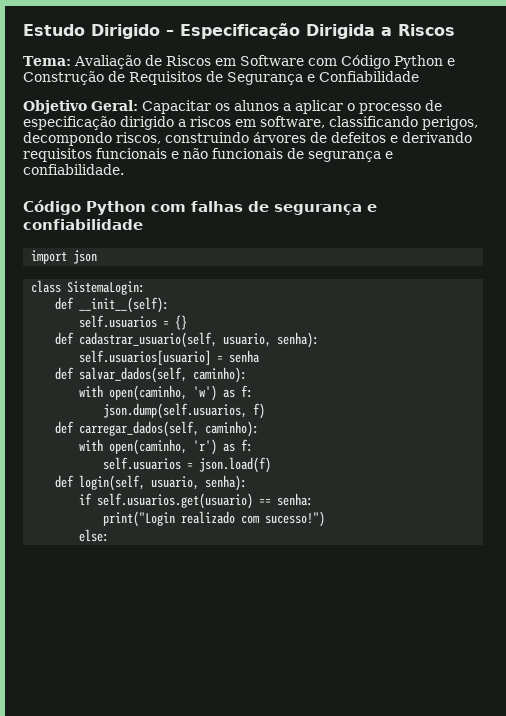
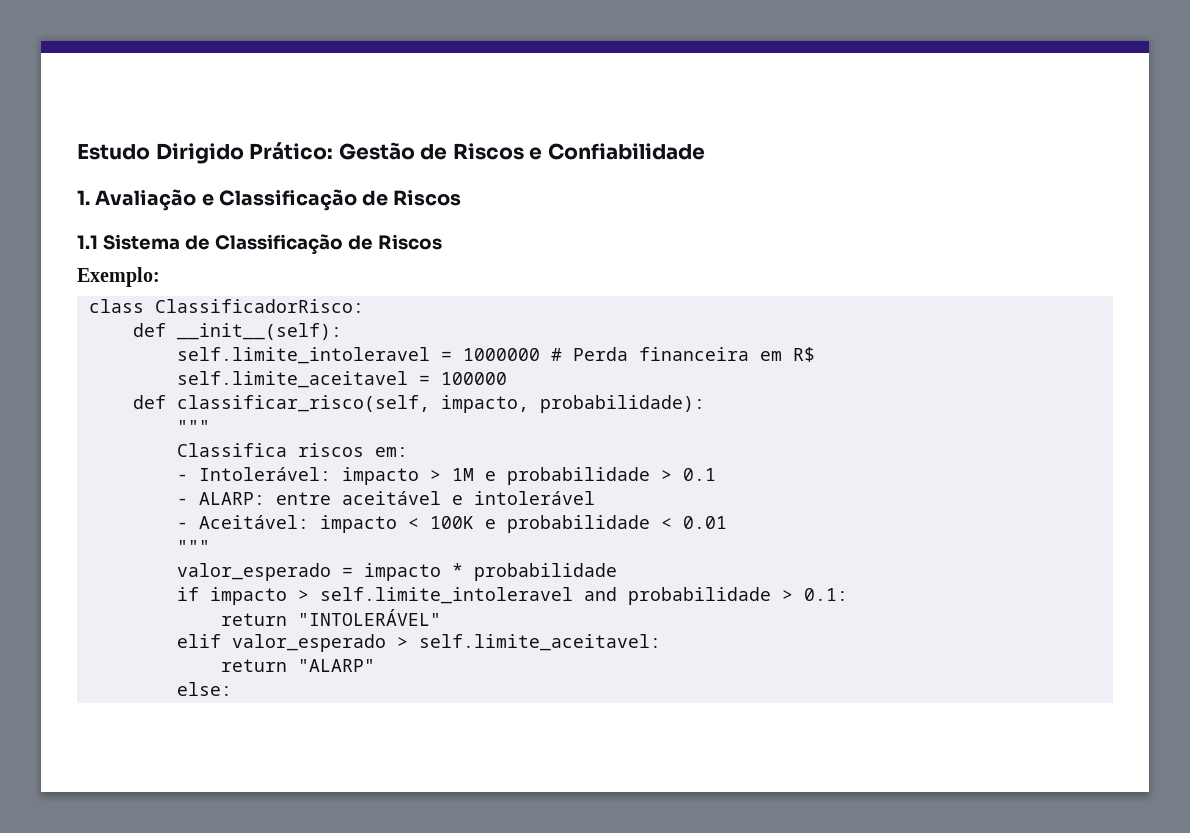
- Estudo Dirigido – Especificação Dirigida a Riscos
- Tema: Avaliação de Riscos em Software com Código Python e Construção de Requisitos de Segurança e Confiabilidade
- Objetivo Geral: Capacitar os alunos a aplicar o processo de especificação dirigido a riscos em software, classificando perigos, decompondo riscos, construindo árvores de defeitos e derivando requisitos funcionais e não funcionais de segurança e confiabilidade.
- Código Python com falhas de segurança e confiabilidade
- import json
+ Estudo Dirigido Prático: Gestão de Riscos e Confiabilidade
+ 1. Avaliação e Classificação de Riscos
+ 1.1 Sistema de Classificação de Riscos
+ Exemplo:
- class SistemaLogin:
+ class ClassificadorRisco:
- self.usuarios = {}
- def cadastrar_usuario(self, usuario, senha):
- self.usuarios[usuario] = senha
- def salvar_dados(self, caminho):
- with open(caminho, 'w') as f:
- json.dump(self.usuarios, f)
- def carregar_dados(self, caminho):
- with open(caminho, 'r') as f:
- self.usuarios = json.load(f)
- def login(self, usuario, senha):
- if self.usuarios.get(usuario) == senha:
- print("Login realizado com sucesso!")
+ self.limite_intoleravel = 1000000 # Perda financeira em R$
+ self.limite_aceitavel = 100000
+ def classificar_risco(self, impacto, probabilidade):
+ """
+ Classifica riscos em:
+ - Intolerável: impacto > 1M e probabilidade > 0.1
+ - ALARP: entre aceitável e intolerável
+ - Aceitável: impacto < 100K e probabilidade < 0.01
+ """
+ valor_esperado = impacto * probabilidade
+ if impacto > self.limite_intoleravel and probabilidade > 0.1:
+ return "INTOLERÁVEL"
+ elif valor_esperado > self.limite_aceitavel:
+ return "ALARP"

